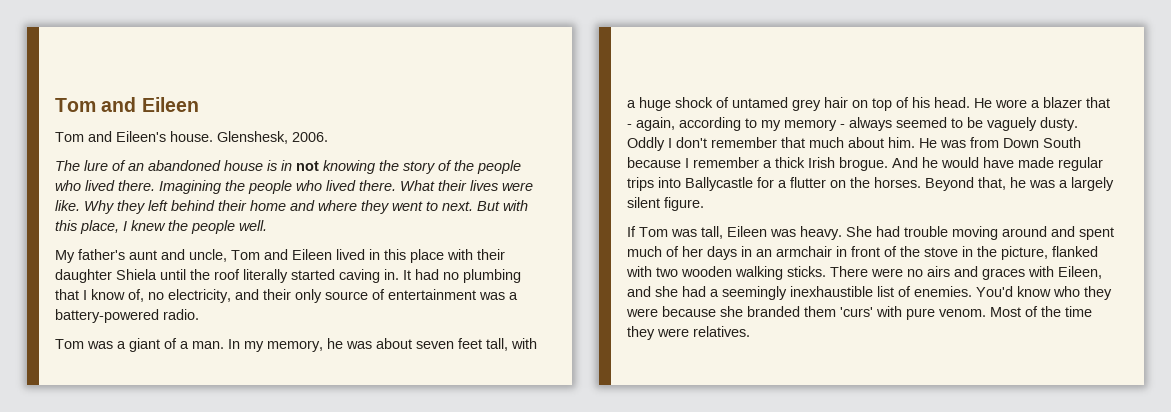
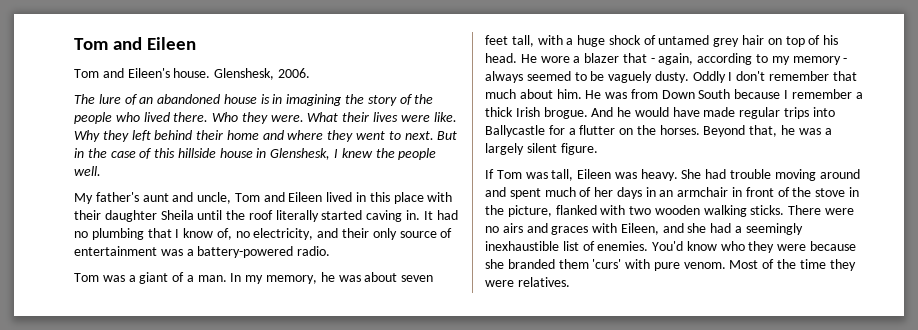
- The lure of an abandoned house is in not knowing the story of the people who lived there.
+ The lure of an abandoned house is in imagining the story of the people who lived there.
- Imagining the people who lived there.
+ Who they were.
- But with this place, I knew the people well.
+ But in the case of this hillside house in Glenshesk, I knew the people well.
- My father's aunt and uncle, Tom and Eileen lived in this place with their daughter Shiela until the roof literally started caving in.
+ My father's aunt and uncle, Tom and Eileen lived in this place with their daughter Sheila until the roof literally started caving in.

